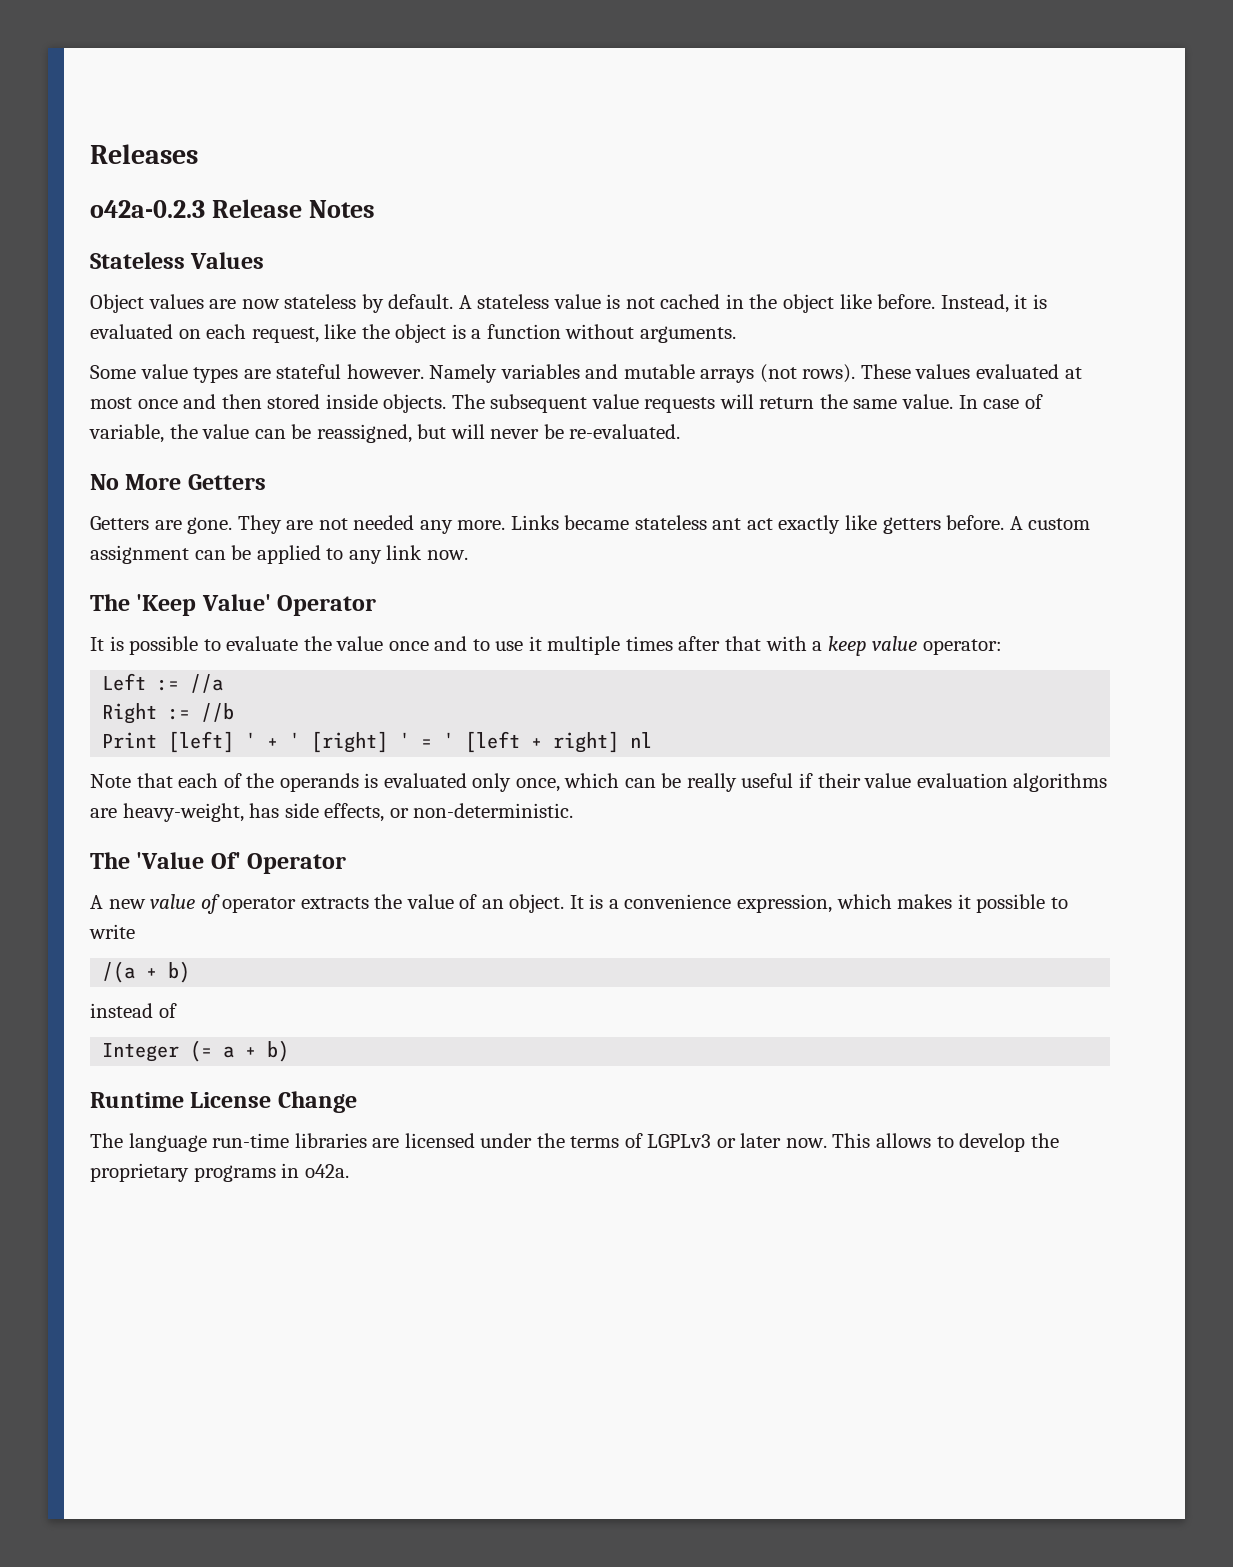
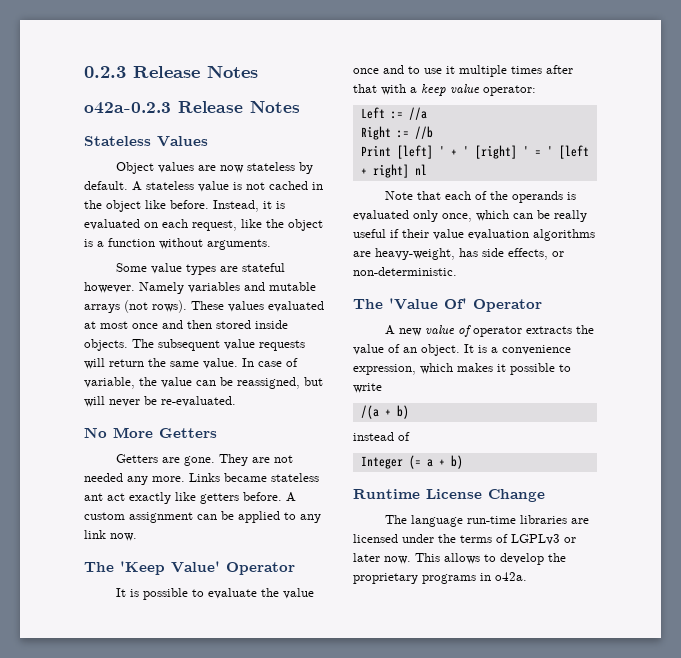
- Releases
+ 0.2.3 Release Notes

